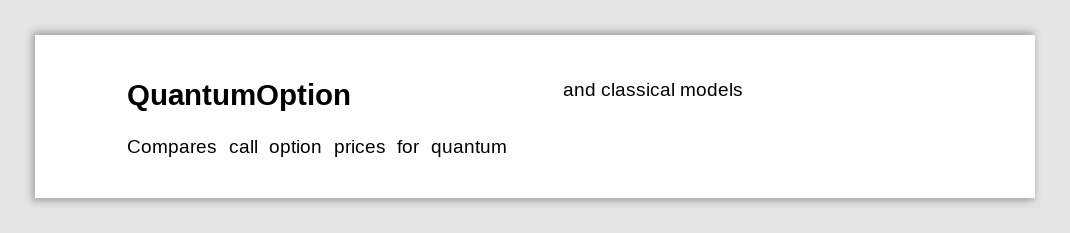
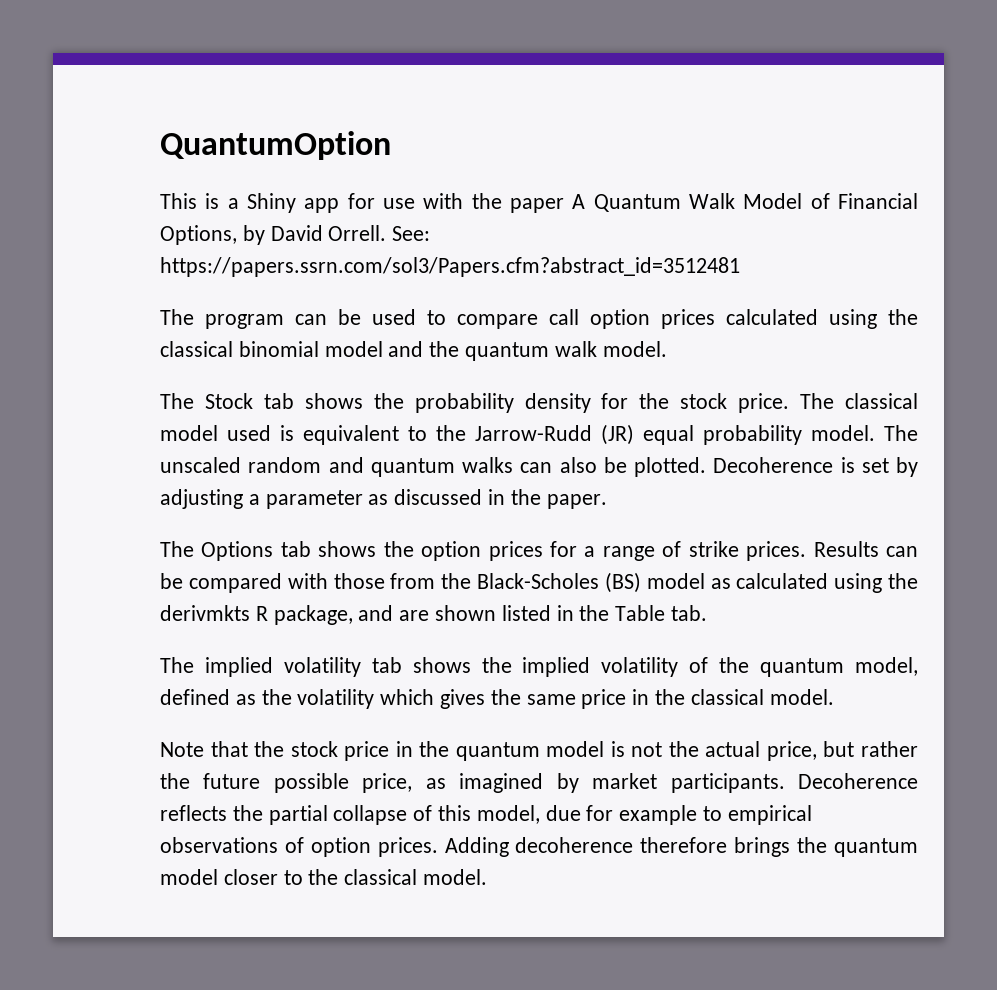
- Compares call option prices for quantum and classical models
+ This is a Shiny app for use with the paper A Quantum Walk Model of Financial Options, by David Orrell. See: https://papers.ssrn.com/sol3/Papers.cfm?abstract_id=3512481
+ The program can be used to compare call option prices calculated using the classical binomial model and the quantum walk model.
+ The Stock tab shows the probability density for the stock price. The classical model used is equivalent to the Jarrow-Rudd (JR) equal probability model. The unscaled random and quantum walks can also be plotted. Decoherence is set by adjusting a parameter as discussed in the paper.
+ The Options tab shows the option prices for a range of strike prices. Results can be compared with those from the Black-Scholes (BS) model as calculated using the derivmkts R package, and are shown listed in the Table tab.
+ The implied volatility tab shows the implied volatility of the quantum model, defined as the volatility which gives the same price in the classical model.
+ Note that the stock price in the quantum model is not the actual price, but rather the future possible price, as imagined by market participants. Decoherence reflects the partial collapse of this model, due for example to empirical observations of option prices. Adding decoherence therefore brings the quantum model closer to the classical model.

